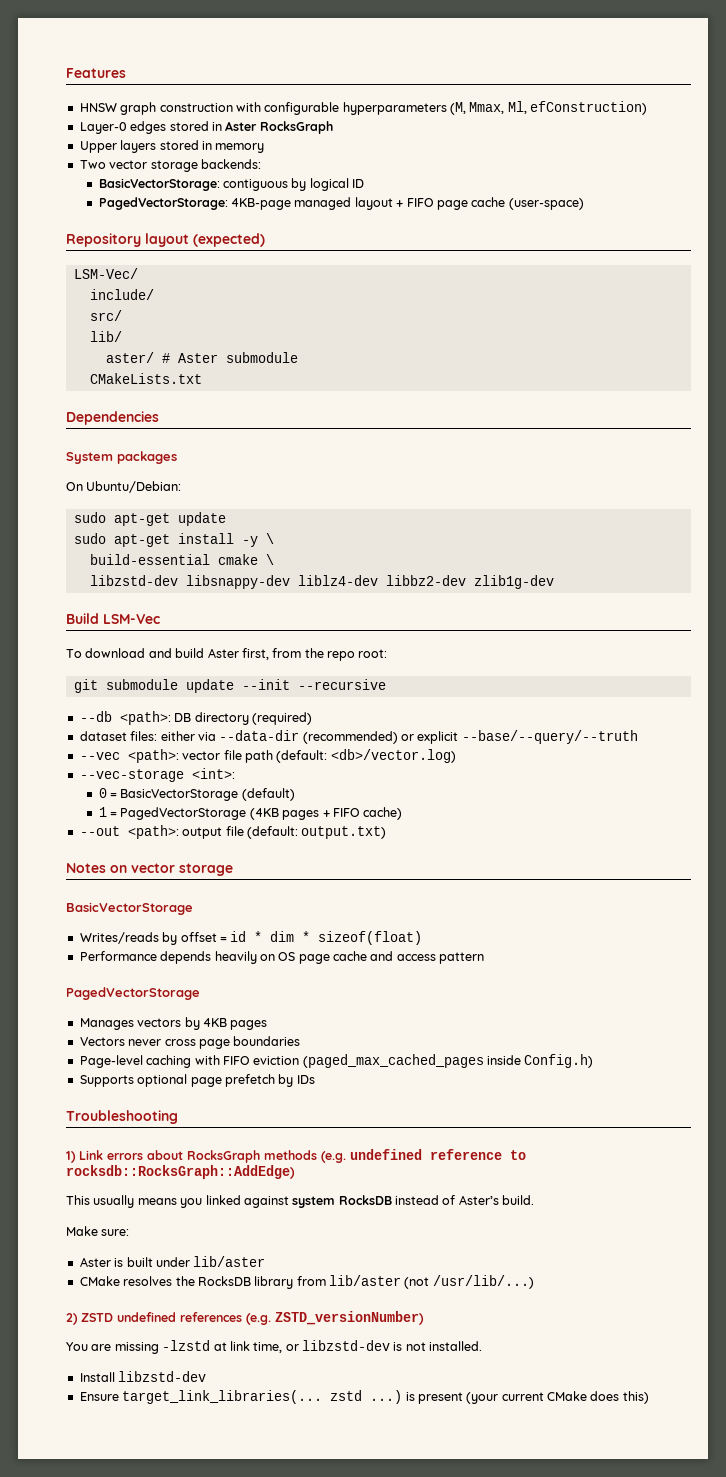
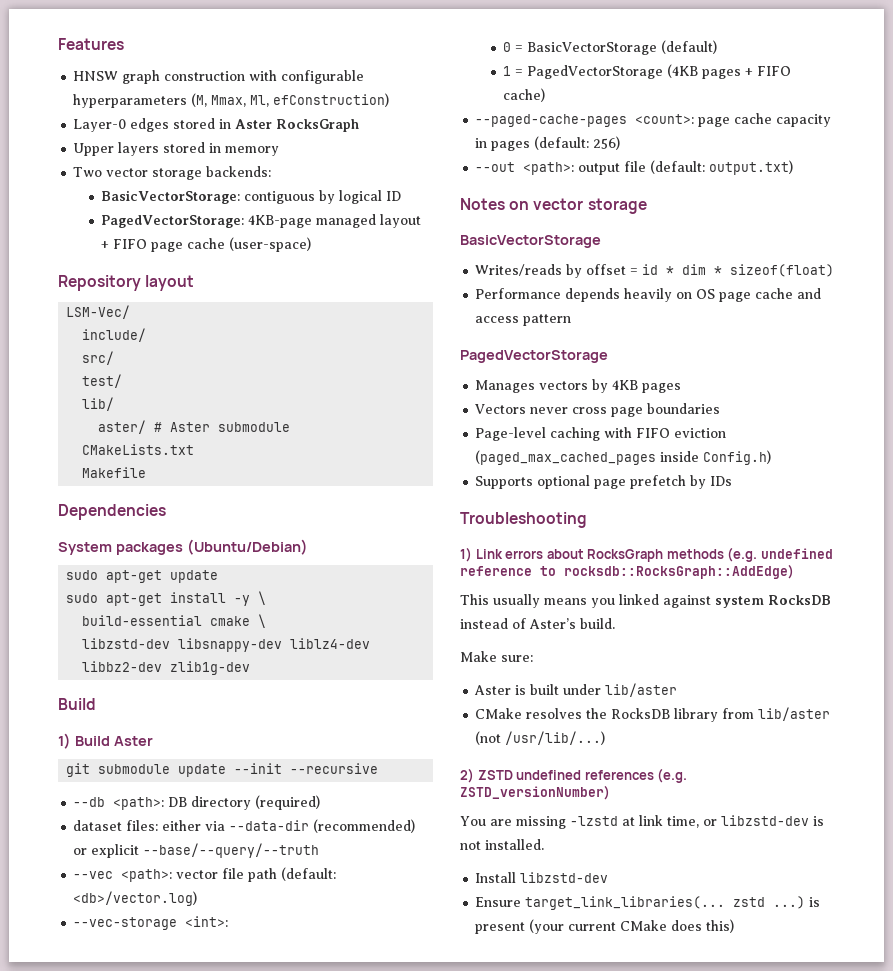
- Repository layout (expected)
+ Repository layout
+ test/
+ Makefile
- System packages
- On Ubuntu/Debian:
+ System packages (Ubuntu/Debian)
  libzstd-dev libsnappy-dev liblz4-dev libbz2-dev zlib1g-dev
- Build LSM-Vec
- To download and build Aster first, from the repo root:
+ Build
+ 1) Build Aster
+ --paged-cache-pages <count>: page cache capacity in pages (default: 256)

